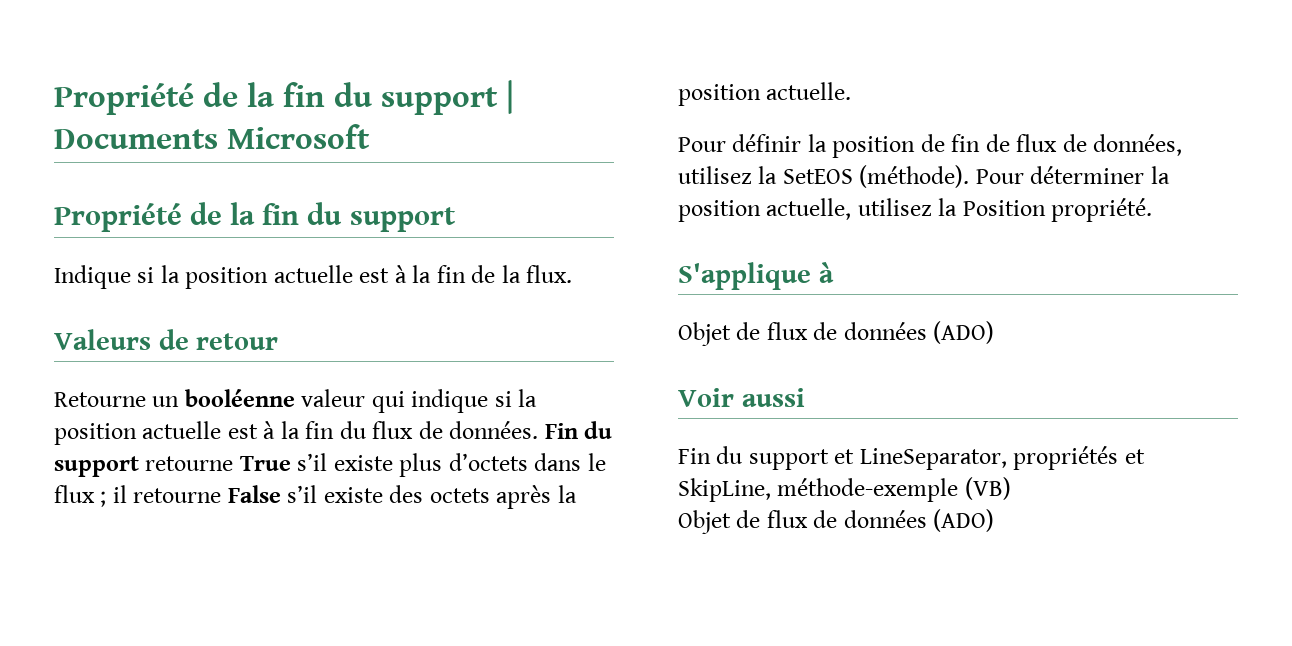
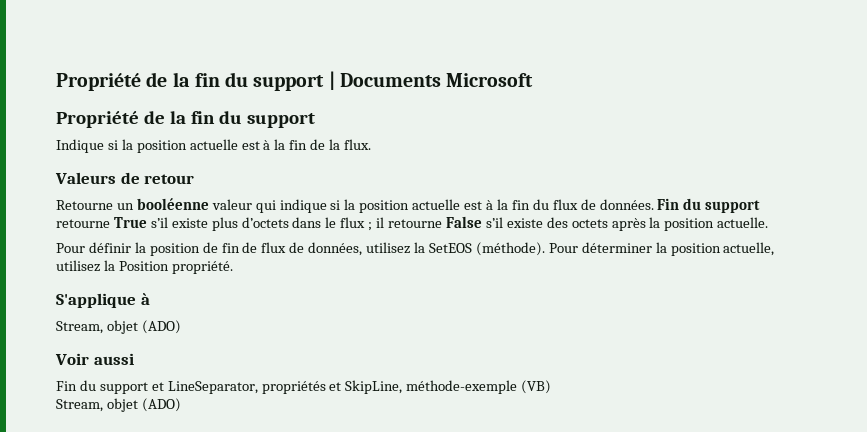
  S'applique à
- Objet de flux de données (ADO)
+ Stream, objet (ADO)
  Fin du support et LineSeparator, propriétés et SkipLine, méthode-exemple (VB)
- Objet de flux de données (ADO)
+ Stream, objet (ADO)

